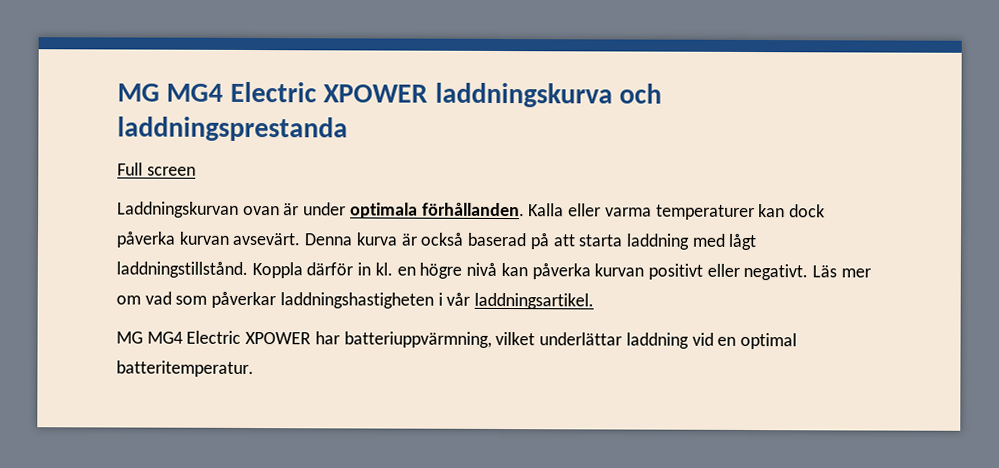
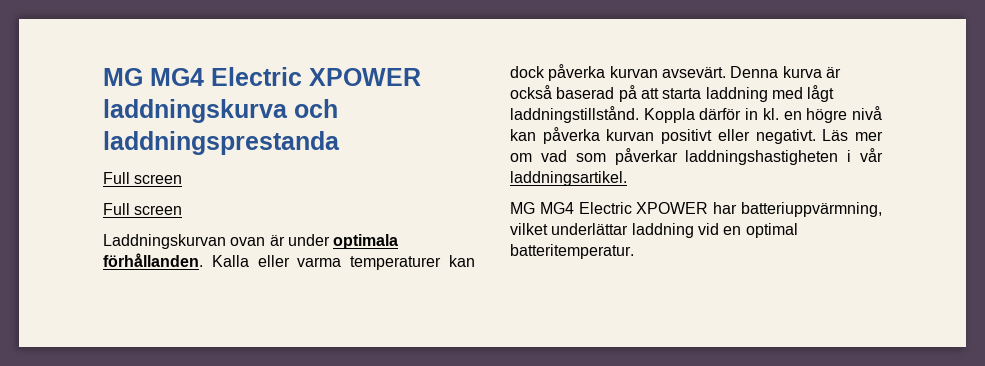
  MG MG4 Electric XPOWER laddningskurva och laddningsprestanda
+ Full screen

